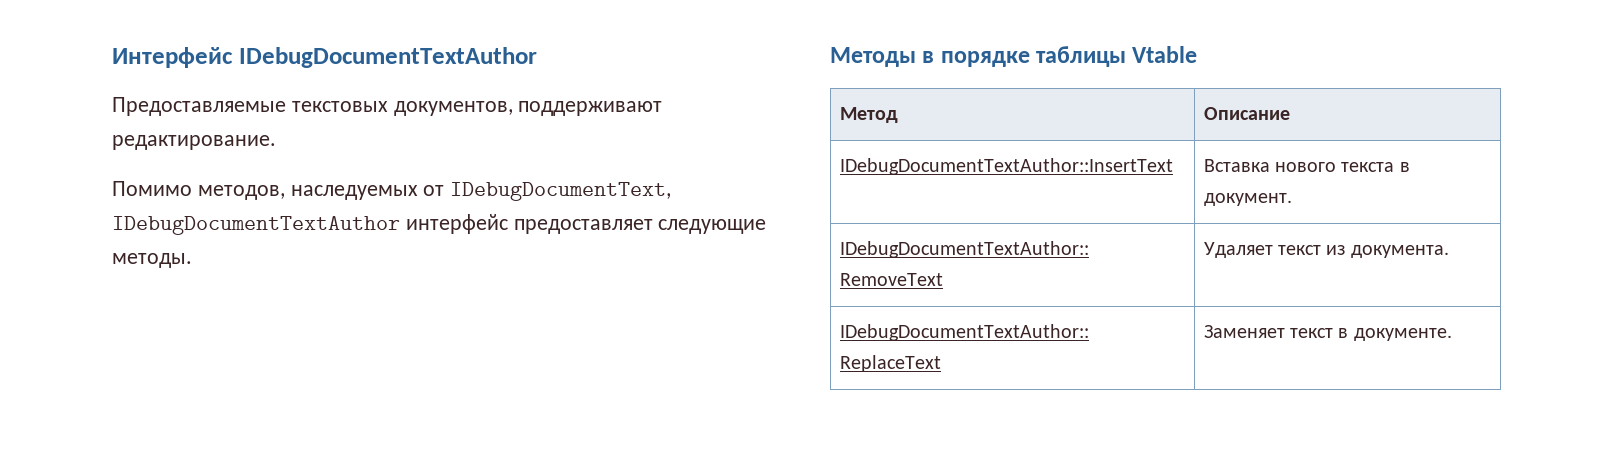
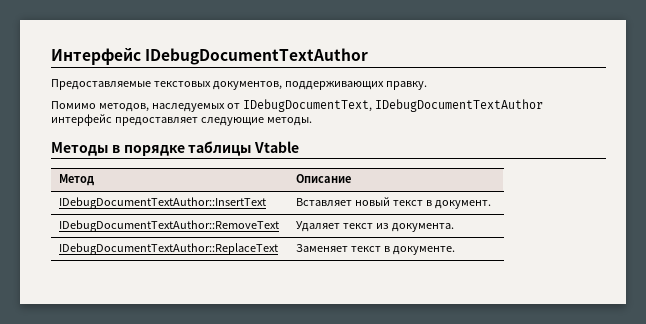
- Предоставляемые текстовых документов, поддерживают редактирование.
+ Предоставляемые текстовых документов, поддерживающих правку.
- IDebugDocumentTextAuthor::InsertText | Вставка нового текста в документ.
+ IDebugDocumentTextAuthor::InsertText | Вставляет новый текст в документ.

